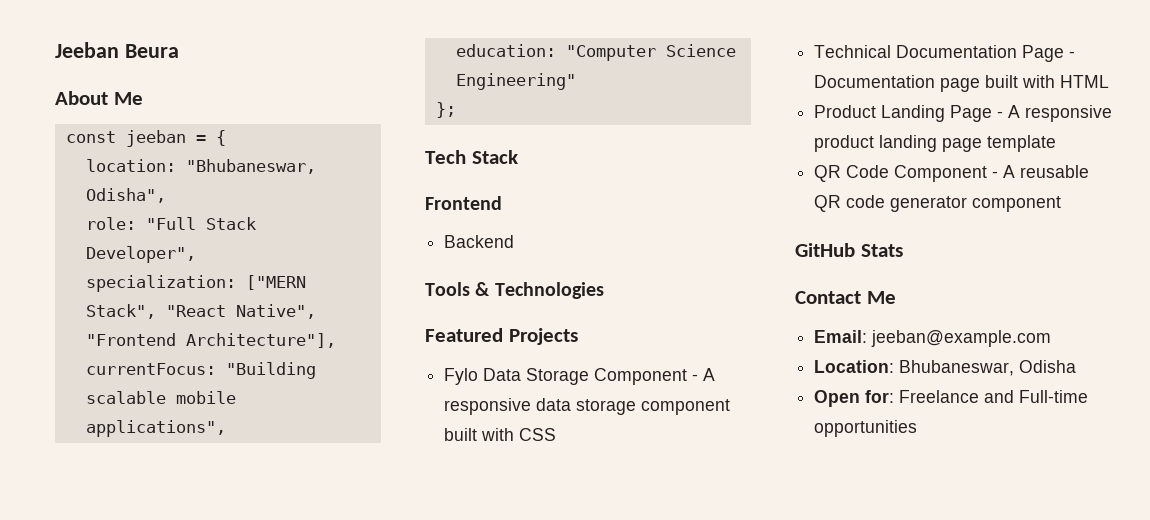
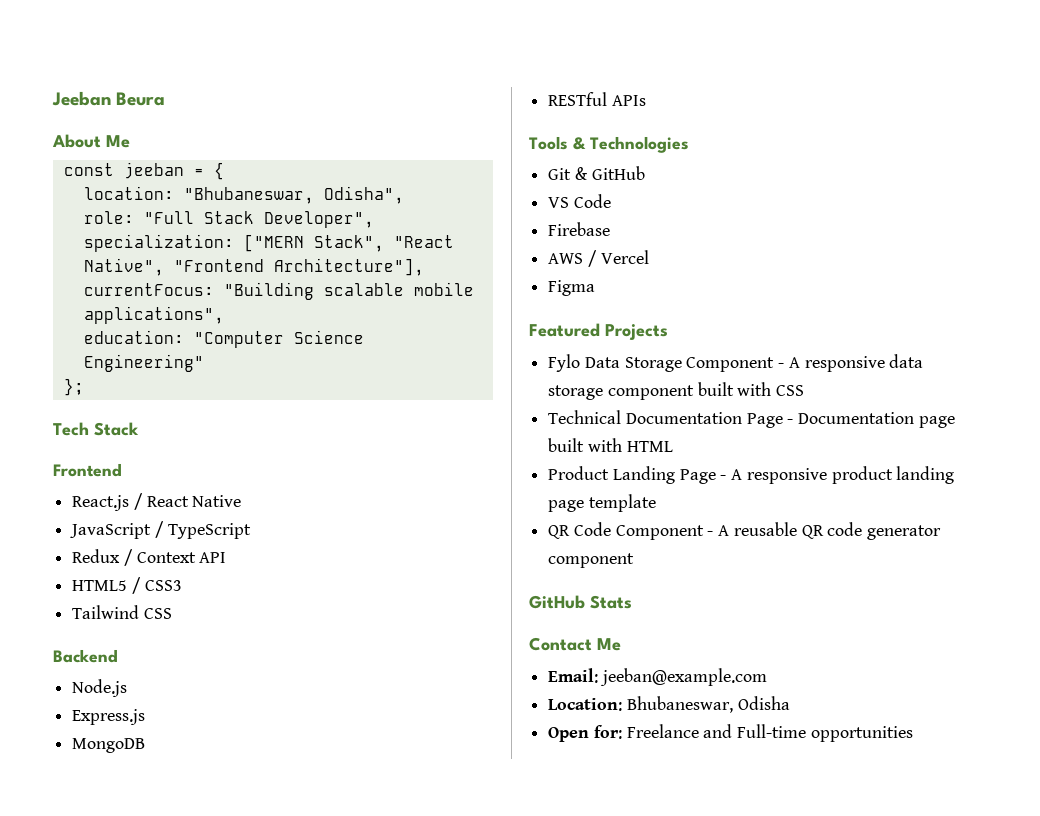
+ React.js / React Native
+ JavaScript / TypeScript
+ Redux / Context API
+ HTML5 / CSS3
+ Tailwind CSS
  Backend
+ Node.js
+ Express.js
+ MongoDB
+ RESTful APIs
  Tools & Technologies
+ Git & GitHub
+ VS Code
+ Firebase
+ AWS / Vercel
+ Figma

